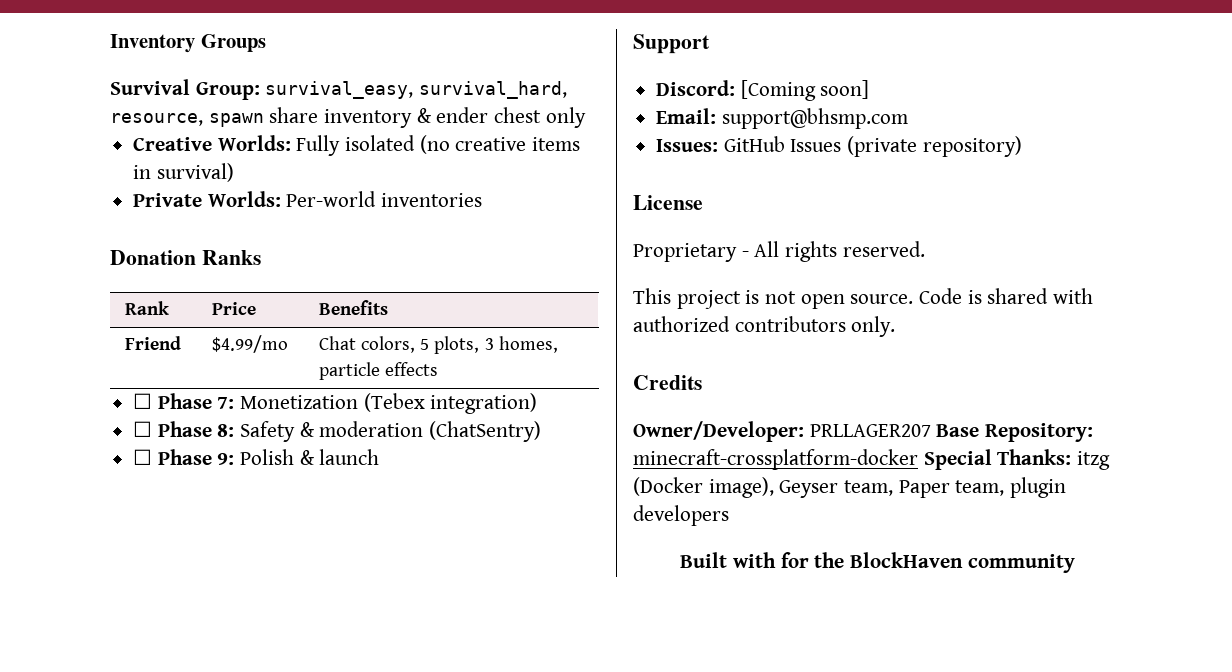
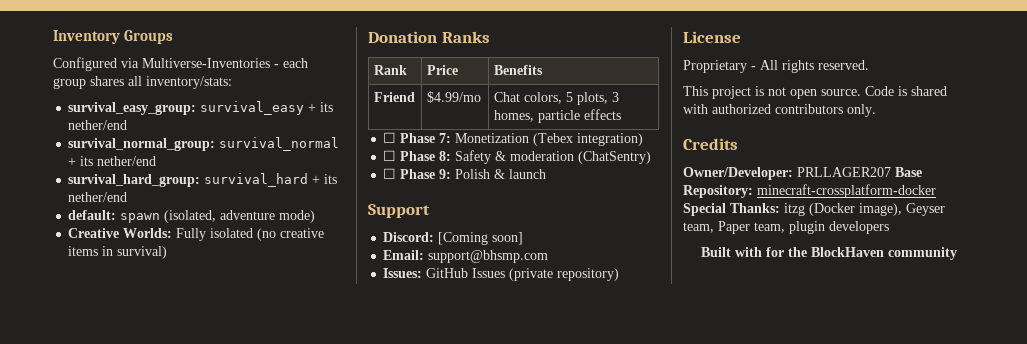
- Survival Group: survival_easy, survival_hard, resource, spawn share inventory & ender chest only
+ Configured via Multiverse-Inventories - each group shares all inventory/stats:
+ survival_easy_group: survival_easy + its nether/end
+ survival_normal_group: survival_normal + its nether/end
+ survival_hard_group: survival_hard + its nether/end
+ default: spawn (isolated, adventure mode)
- Private Worlds: Per-world inventories

